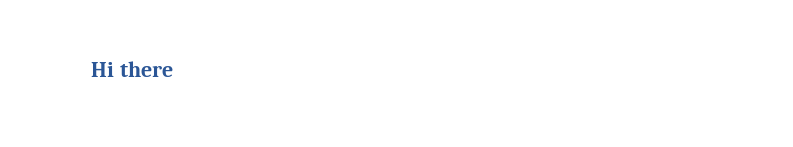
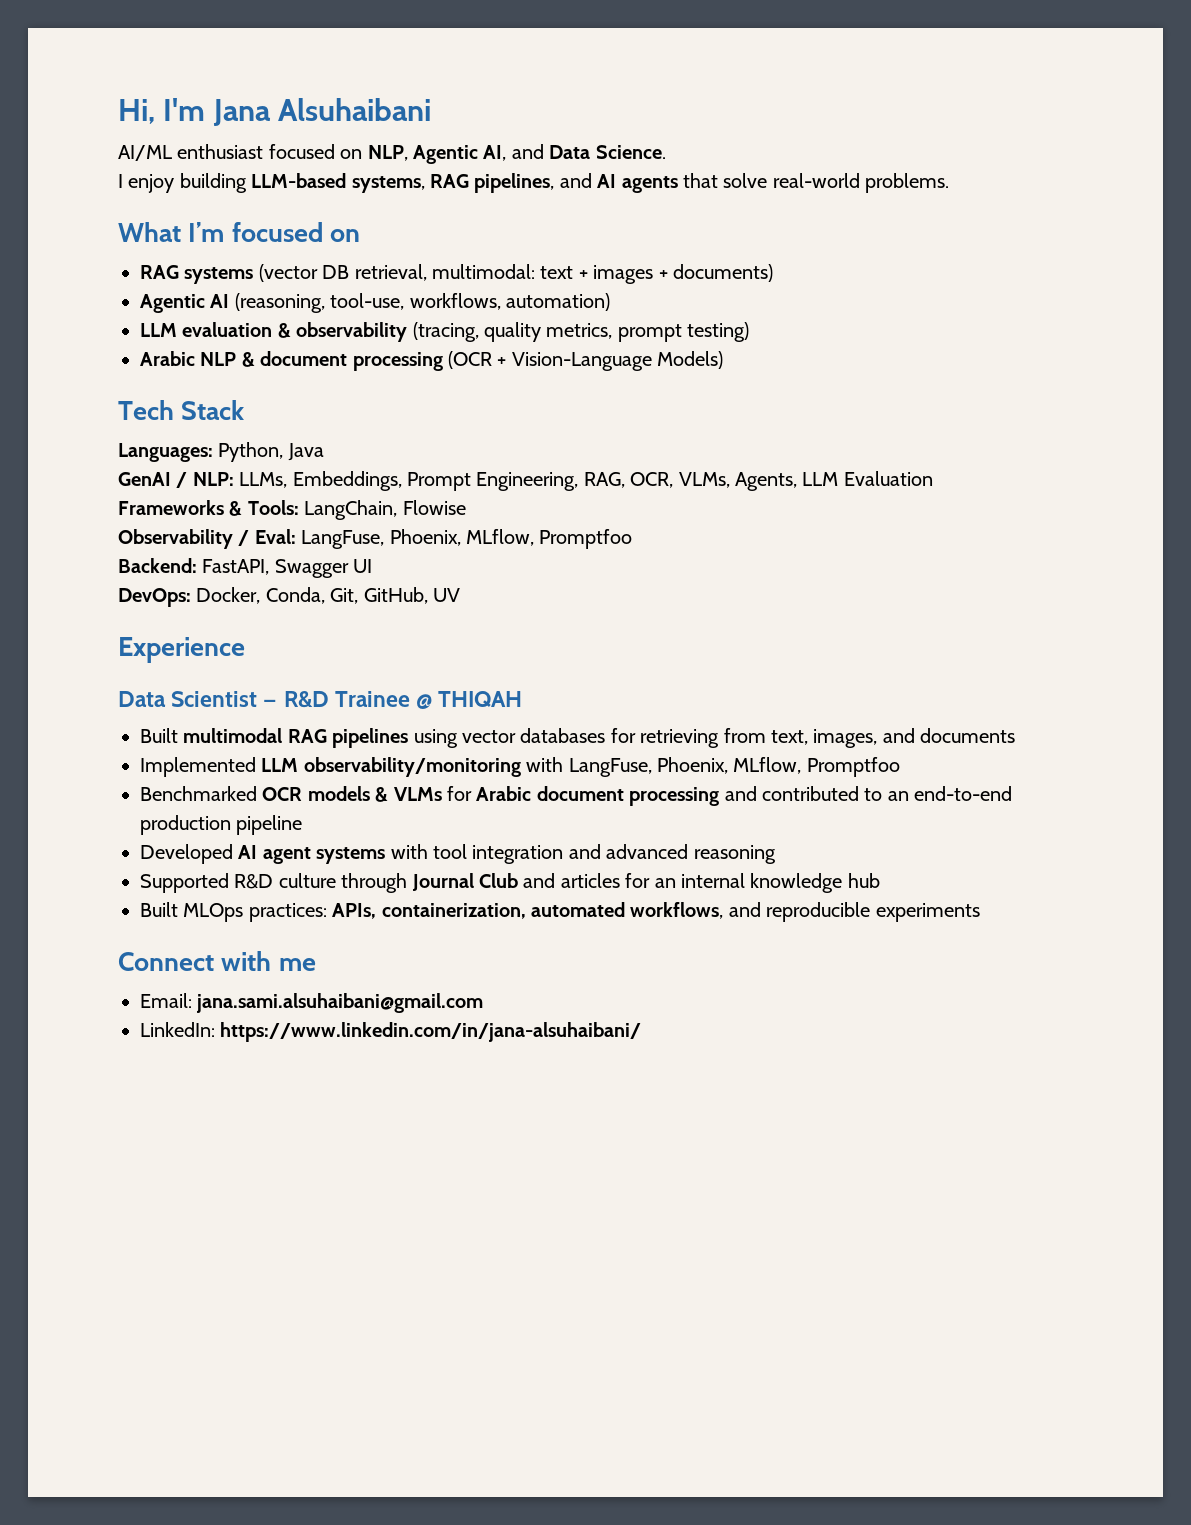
- Hi there
+ Hi, I'm Jana Alsuhaibani
+ AI/ML enthusiast focused on NLP, Agentic AI, and Data Science.
+ I enjoy building LLM-based systems, RAG pipelines, and AI agents that solve real-world problems.
+ What I’m focused on
+ RAG systems (vector DB retrieval, multimodal: text + images + documents)
+ Agentic AI (reasoning, tool-use, workflows, automation)
+ LLM evaluation & observability (tracing, quality metrics, prompt testing)
+ Arabic NLP & document processing (OCR + Vision-Language Models)
+ Tech Stack
+ Languages: Python, Java
+ GenAI / NLP: LLMs, Embeddings, Prompt Engineering, RAG, OCR, VLMs, Agents, LLM Evaluation
+ Frameworks & Tools: LangChain, Flowise
+ Observability / Eval: LangFuse, Phoenix, MLflow, Promptfoo
+ Backend: FastAPI, Swagger UI
+ DevOps: Docker, Conda, Git, GitHub, UV
+ Experience
+ Data Scientist — R&D Trainee @ THIQAH
+ Built multimodal RAG pipelines using vector databases for retrieving from text, images, and documents
+ Implemented LLM observability/monitoring with LangFuse, Phoenix, MLflow, Promptfoo
+ Benchmarked OCR models & VLMs for Arabic document processing and contributed to an end-to-end production pipeline
+ Developed AI agent systems with tool integration and advanced reasoning
+ Supported R&D culture through Journal Club and articles for an internal knowledge hub
+ Built MLOps practices: APIs, containerization, automated workflows, and reproducible experiments
+ Connect with me
+ Email: jana.sami.alsuhaibani@gmail.com
+ LinkedIn: https://www.linkedin.com/in/jana-alsuhaibani/

